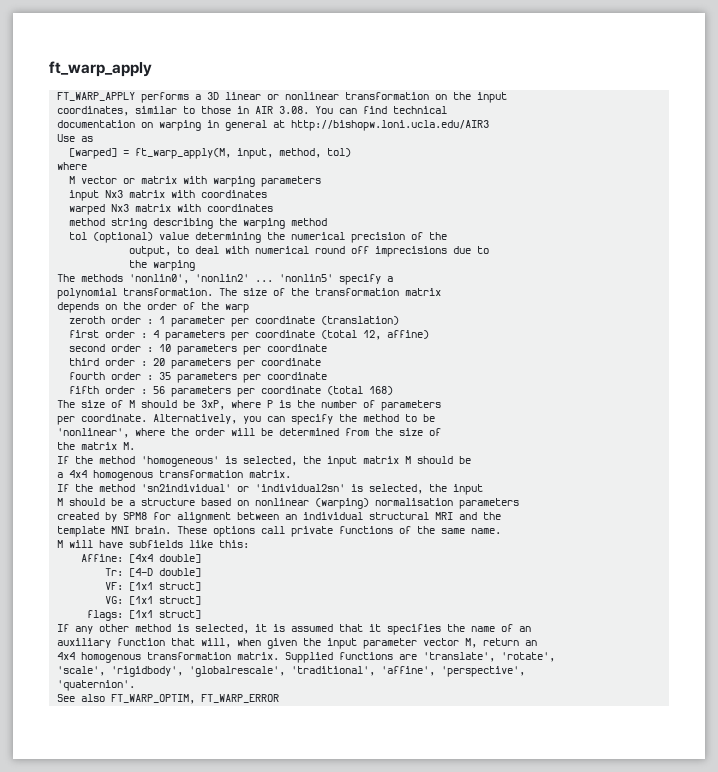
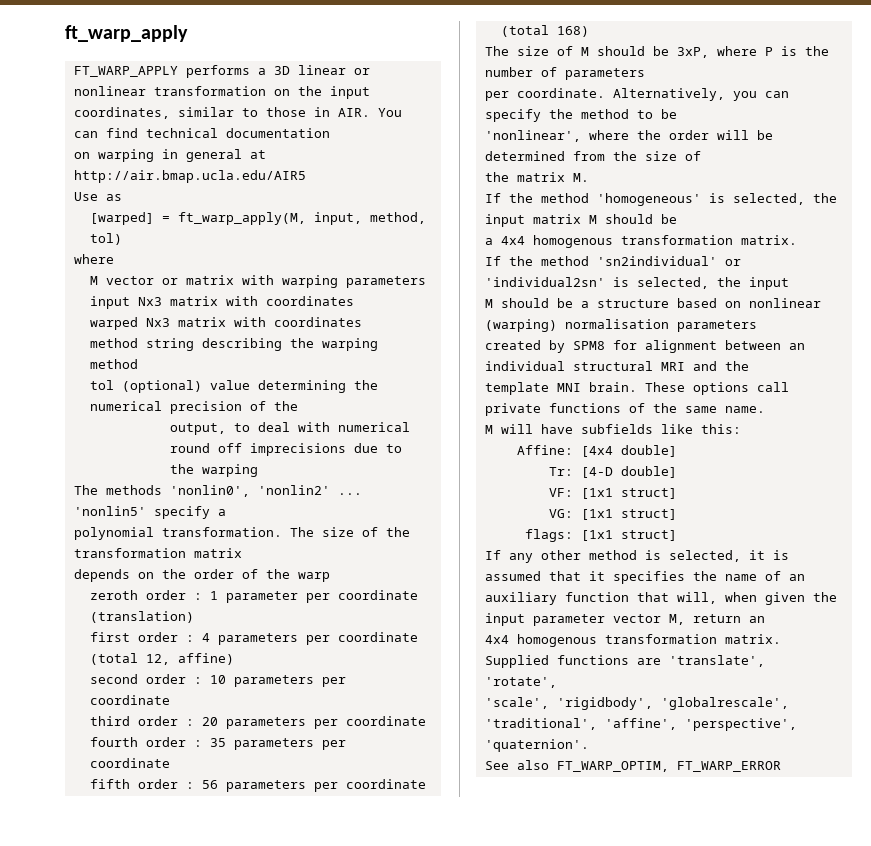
- coordinates, similar to those in AIR 3.08. You can find technical
- documentation on warping in general at http://bishopw.loni.ucla.edu/AIR3
+ coordinates, similar to those in AIR. You can find technical documentation
+ on warping in general at http://air.bmap.ucla.edu/AIR5

